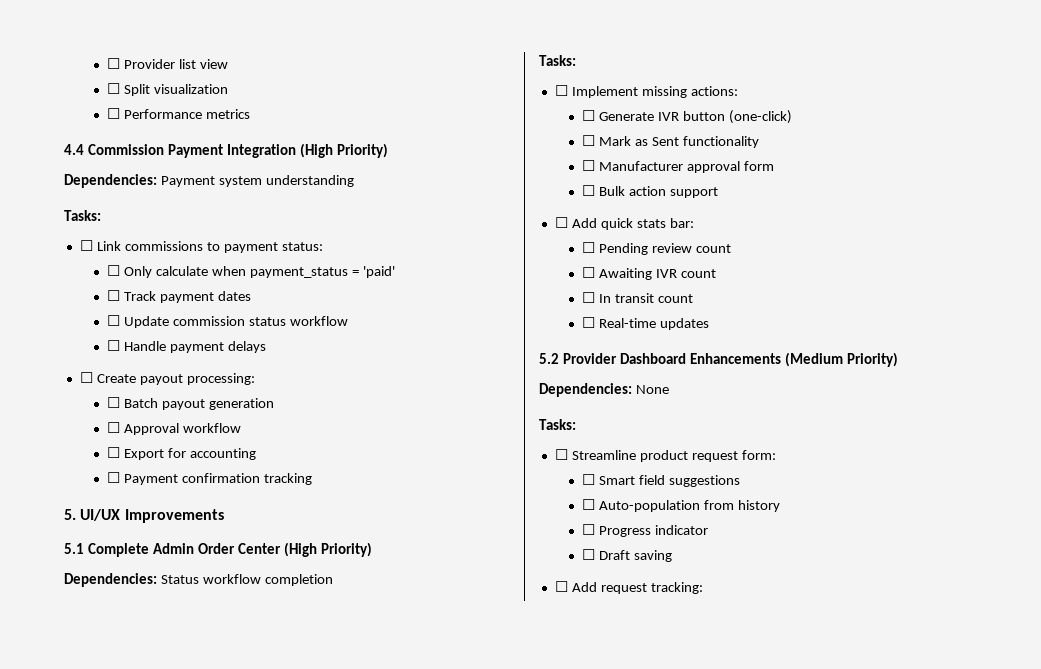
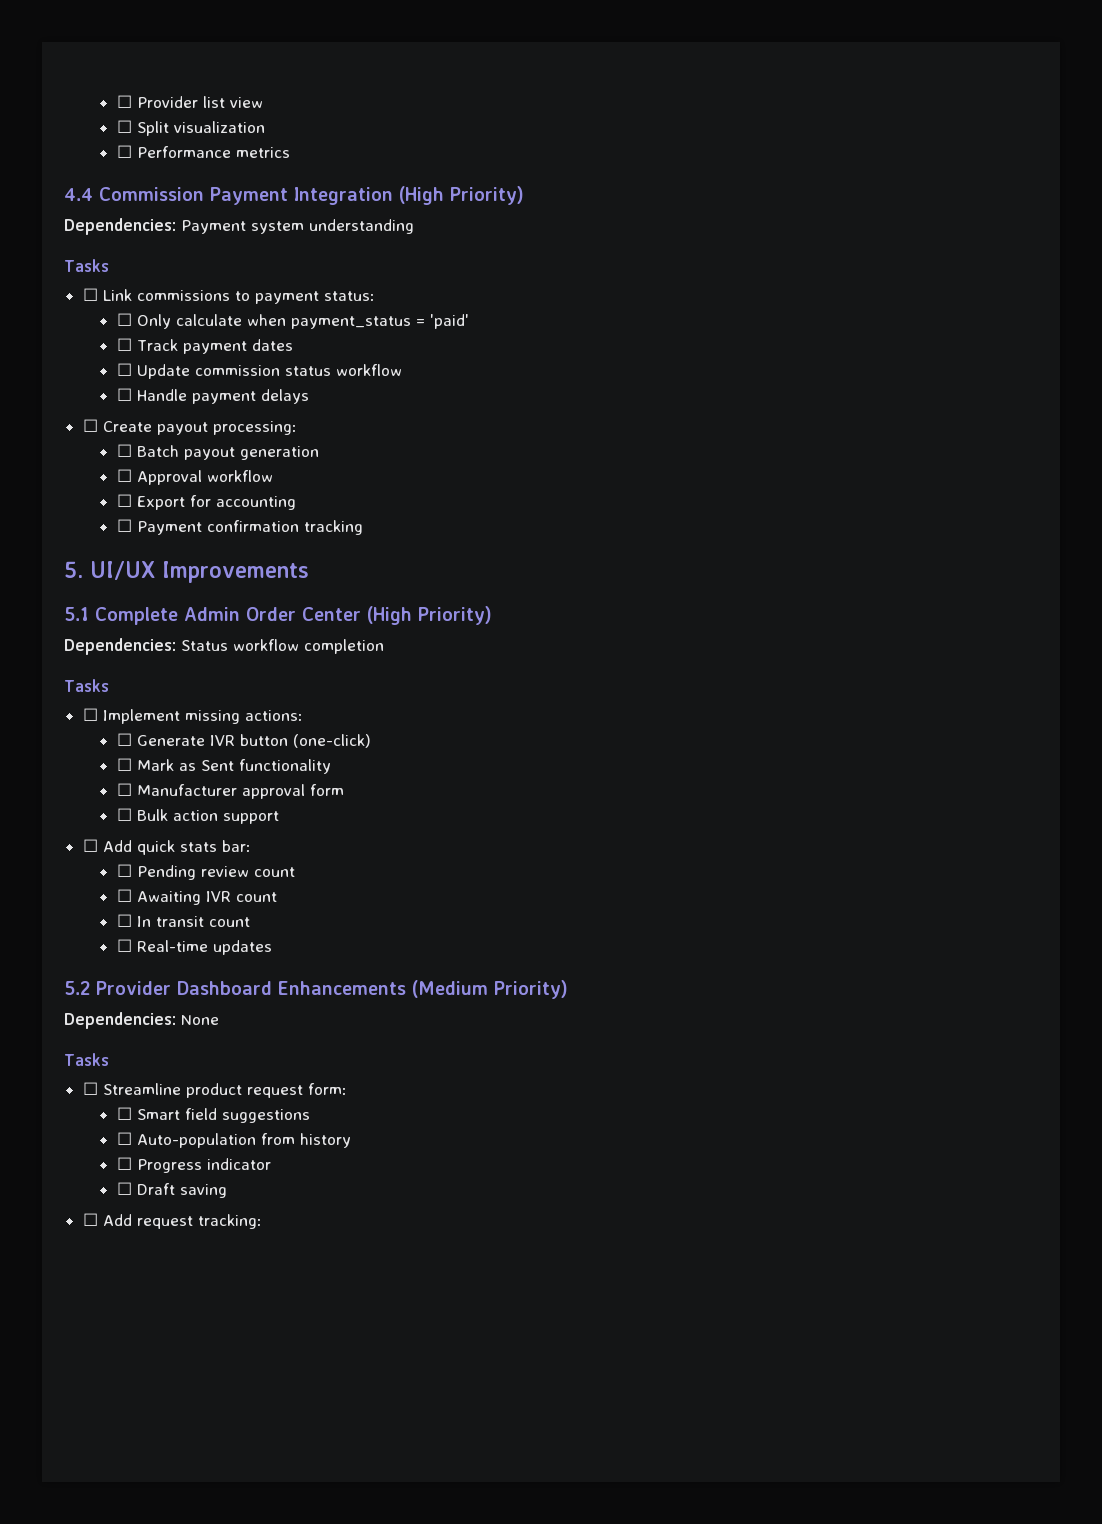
  Dependencies: Payment system understanding
- Tasks:
+ Tasks
  Dependencies: Status workflow completion
- Tasks:
+ Tasks
  Dependencies: None
- Tasks:
+ Tasks

